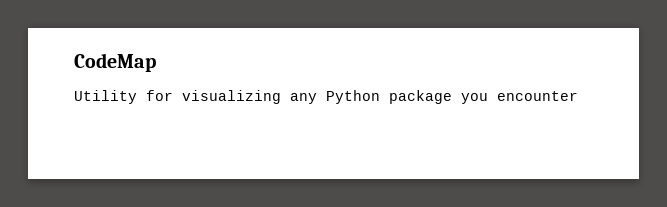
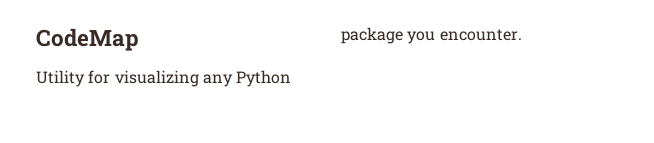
- Utility for visualizing any Python package you encounter
+ Utility for visualizing any Python package you encounter.

